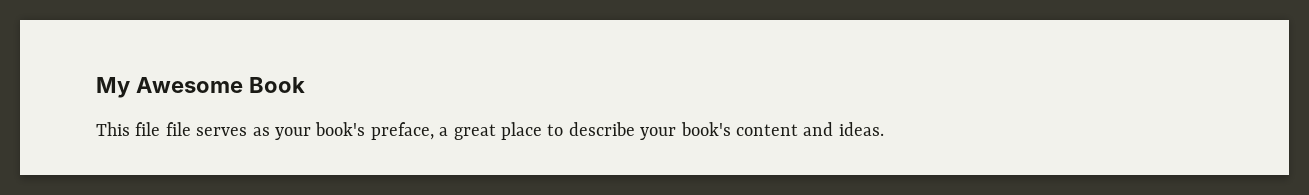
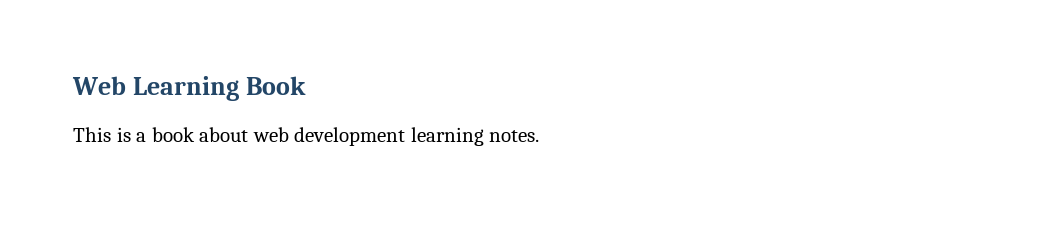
- My Awesome Book
+ Web Learning Book
- This file file serves as your book's preface, a great place to describe your book's content and ideas.
+ This is a book about web development learning notes.

